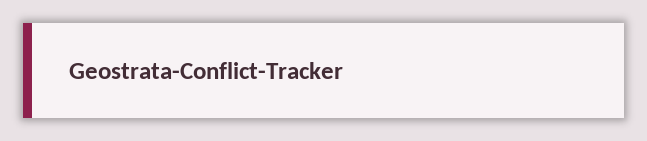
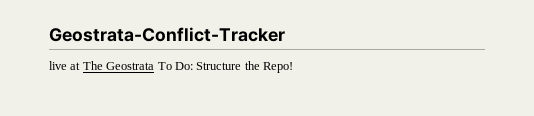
+ live at The Geostrata To Do: Structure the Repo!

